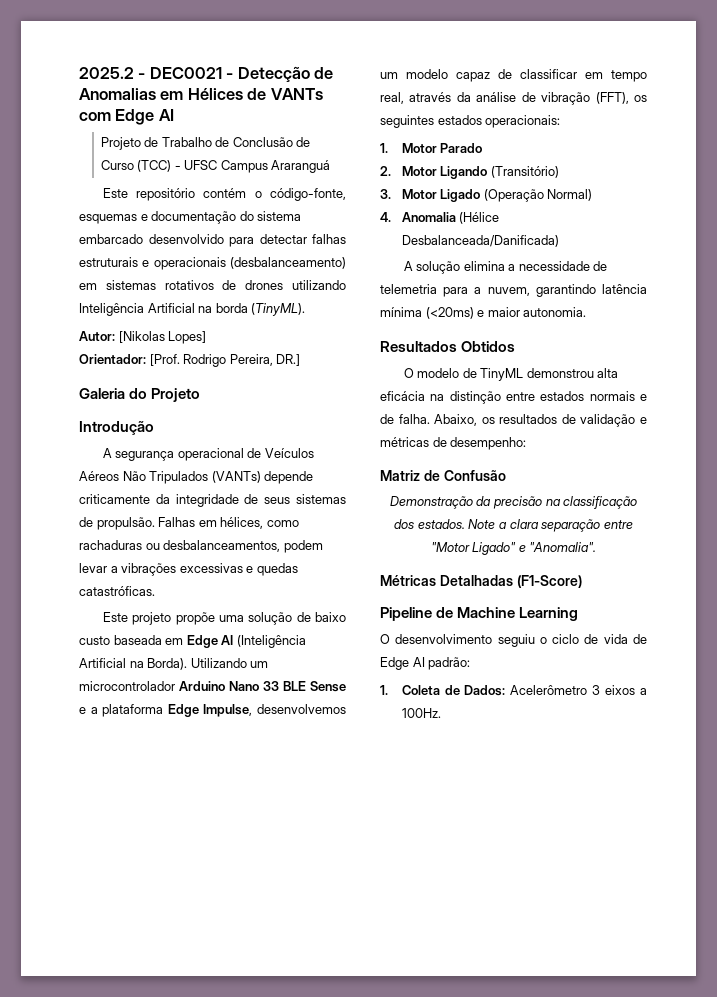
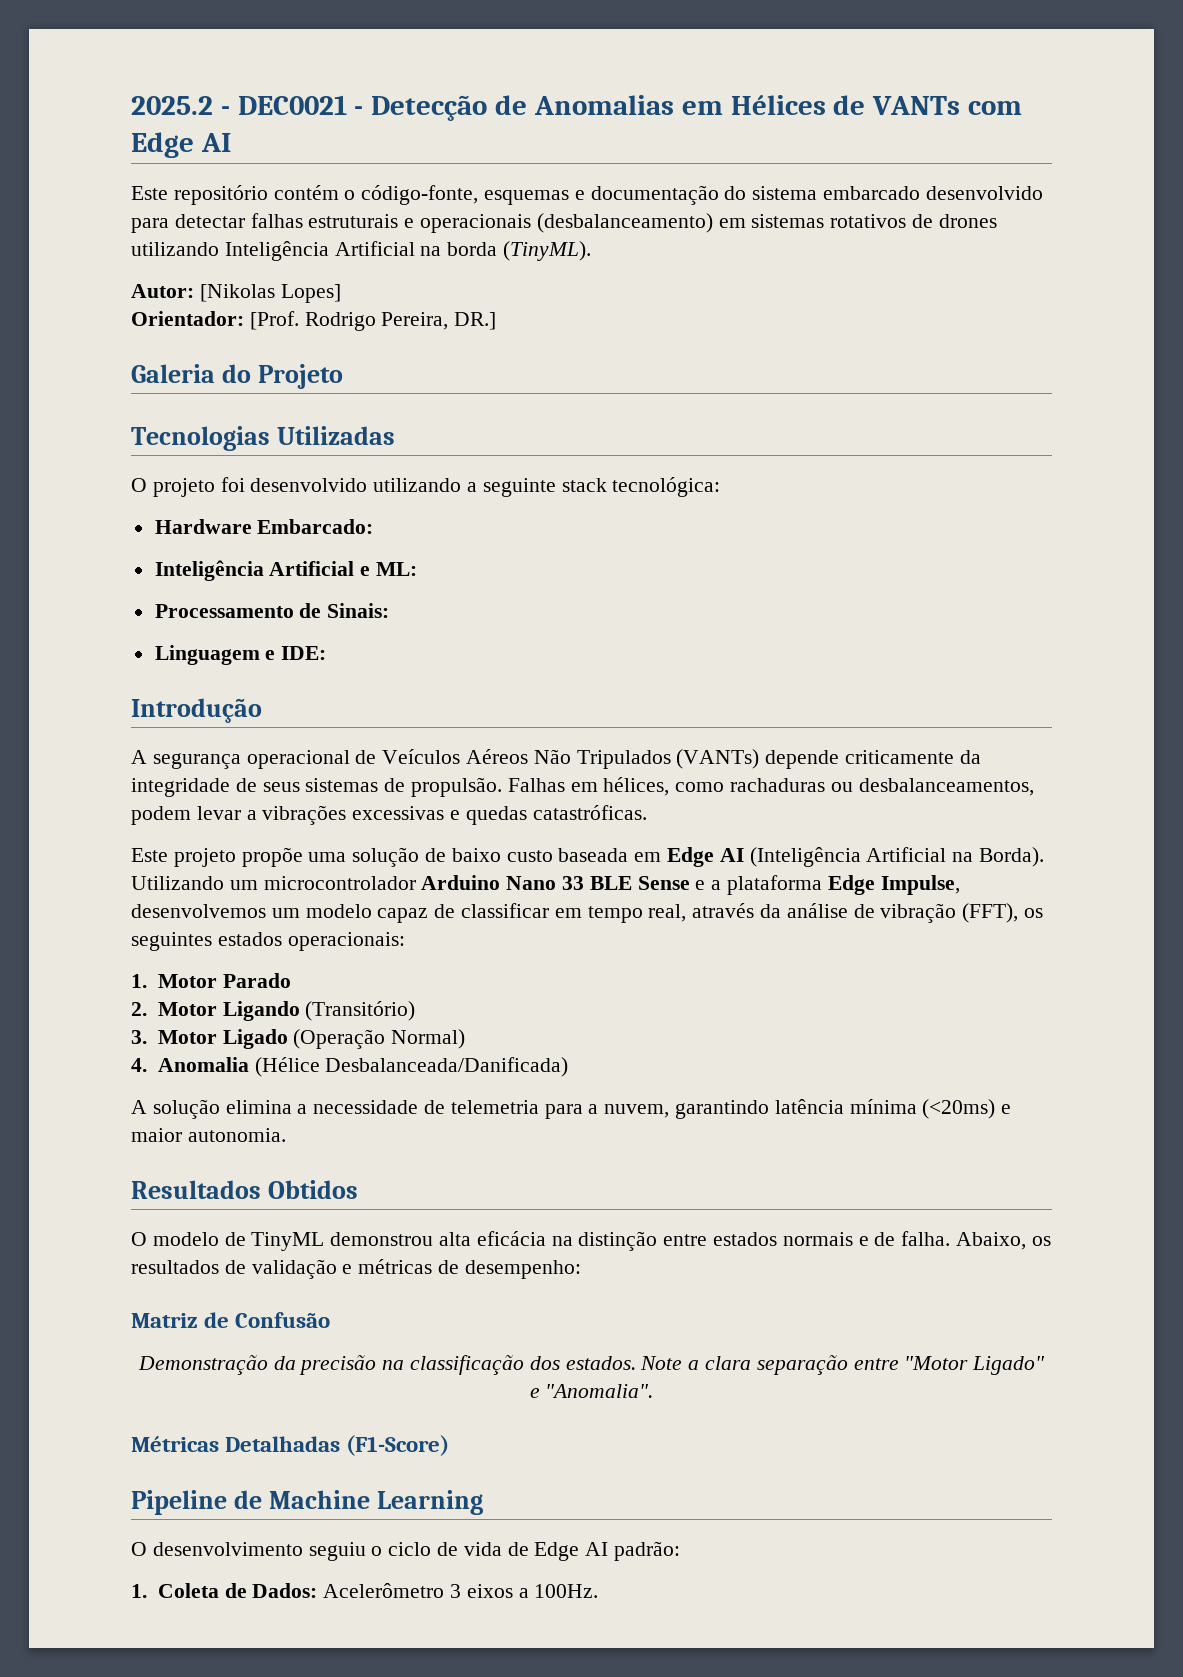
- Projeto de Trabalho de Conclusão de Curso (TCC) - UFSC Campus Araranguá
+ Tecnologias Utilizadas
+ O projeto foi desenvolvido utilizando a seguinte stack tecnológica:
+ Hardware Embarcado:
+ Inteligência Artificial e ML:
+ Processamento de Sinais:
+ Linguagem e IDE:

